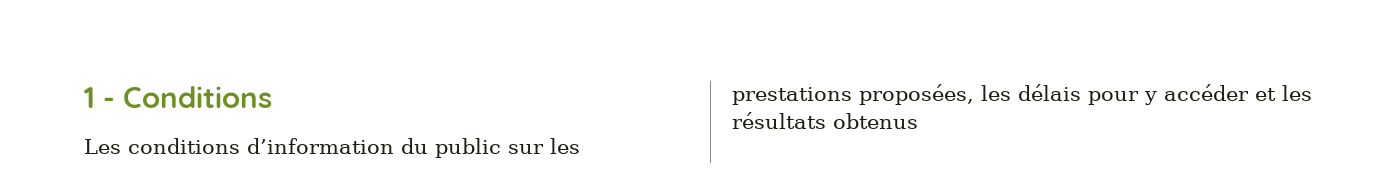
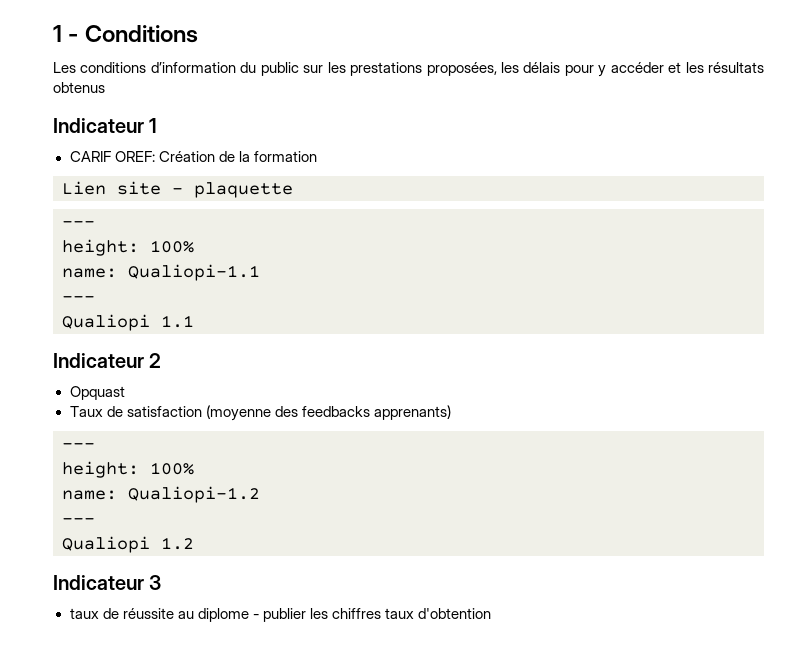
+ Indicateur 1
+ CARIF OREF: Création de la formation
+ Lien site - plaquette
+ ---
+ height: 100%
+ name: Qualiopi-1.1
+ ---
+ Qualiopi 1.1
+ Indicateur 2
+ Opquast
+ Taux de satisfaction (moyenne des feedbacks apprenants)
+ ---
+ height: 100%
+ name: Qualiopi-1.2
+ ---
+ Qualiopi 1.2
+ Indicateur 3
+ taux de réussite au diplome - publier les chiffres taux d'obtention

